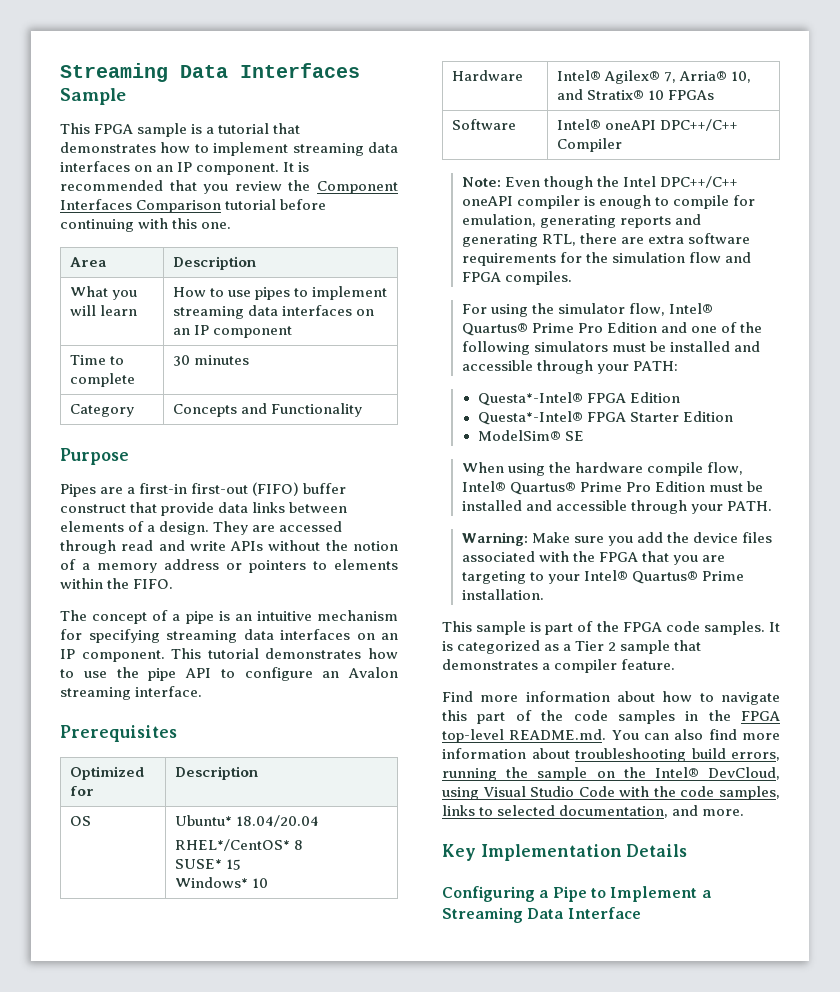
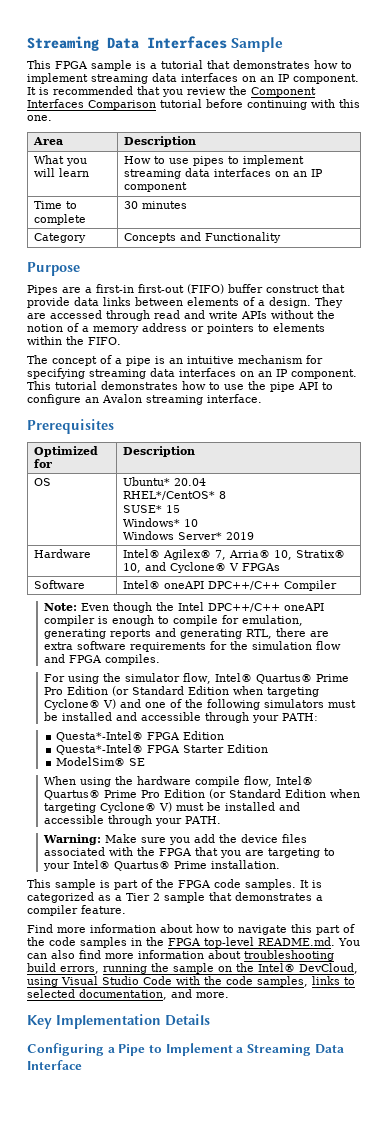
- OS | Ubuntu* 18.04/20.04
+ OS | Ubuntu* 20.04
  RHEL*/CentOS* 8
  SUSE* 15
  Windows* 10
+ Windows Server* 2019
- Hardware | Intel® Agilex® 7, Arria® 10, and Stratix® 10 FPGAs
+ Hardware | Intel® Agilex® 7, Arria® 10, Stratix® 10, and Cyclone® V FPGAs
- For using the simulator flow, Intel® Quartus® Prime Pro Edition and one of the following simulators must be installed and accessible through your PATH:
+ For using the simulator flow, Intel® Quartus® Prime Pro Edition (or Standard Edition when targeting Cyclone® V) and one of the following simulators must be installed and accessible through your PATH:
- When using the hardware compile flow, Intel® Quartus® Prime Pro Edition must be installed and accessible through your PATH.
+ When using the hardware compile flow, Intel® Quartus® Prime Pro Edition (or Standard Edition when targeting Cyclone® V) must be installed and accessible through your PATH.

